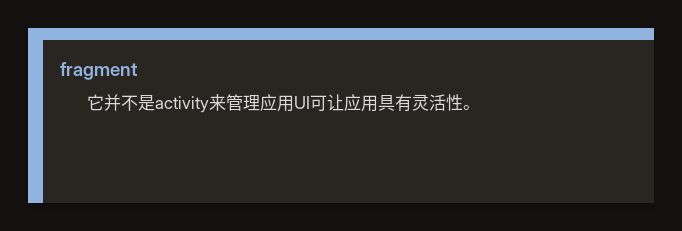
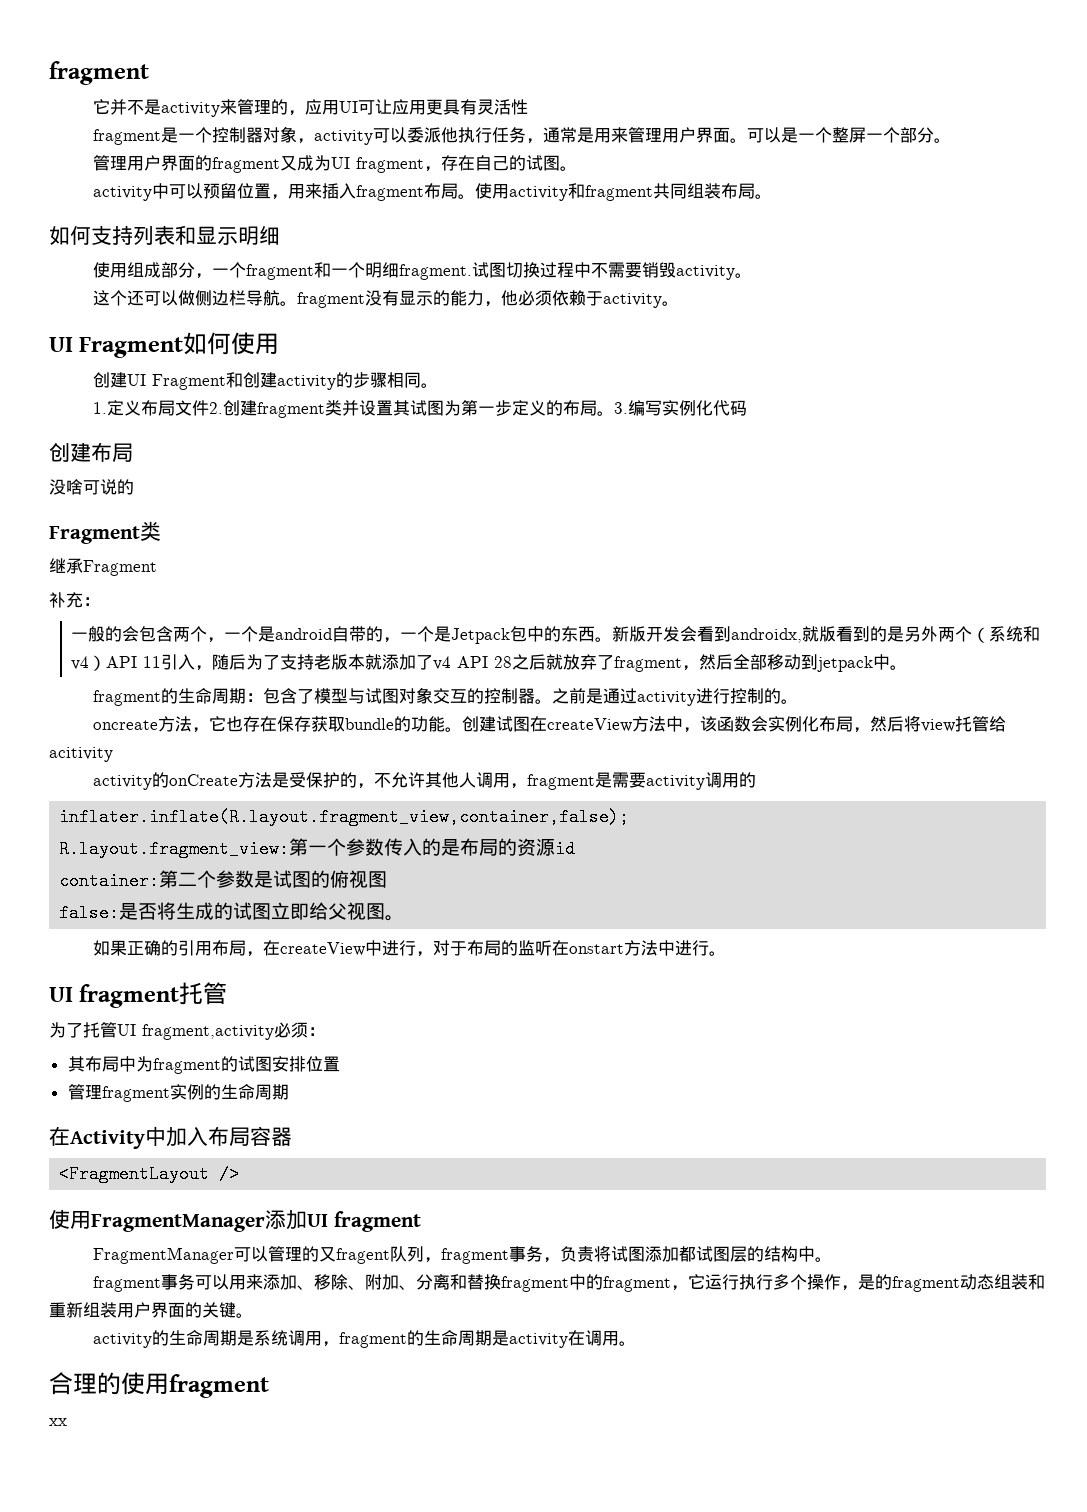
- 它并不是activity来管理应用UI可让应用具有灵活性。
+ 它并不是activity来管理的，应用UI可让应用更具有灵活性
+ fragment是一个控制器对象，activity可以委派他执行任务，通常是用来管理用户界面。可以是一个整屏一个部分。
+ 管理用户界面的fragment又成为UI fragment，存在自己的试图。
+ activity中可以预留位置，用来插入fragment布局。使用activity和fragment共同组装布局。
+ 如何支持列表和显示明细
+ 使用组成部分，一个fragment和一个明细fragment.试图切换过程中不需要销毁activity。
+ 这个还可以做侧边栏导航。fragment没有显示的能力，他必须依赖于activity。
+ UI Fragment如何使用
+ 创建UI Fragment和创建activity的步骤相同。
+ 1.定义布局文件2.创建fragment类并设置其试图为第一步定义的布局。3.编写实例化代码
+ 创建布局
+ 没啥可说的
+ Fragment类
+ 继承Fragment
+ 补充：
+ 一般的会包含两个，一个是android自带的，一个是Jetpack包中的东西。新版开发会看到androidx,就版看到的是另外两个（系统和v4）API 11引入，随后为了支持老版本就添加了v4 API 28之后就放弃了fragment，然后全部移动到jetpack中。
+ fragment的生命周期：包含了模型与试图对象交互的控制器。之前是通过activity进行控制的。
+ oncreate方法，它也存在保存获取bundle的功能。创建试图在createView方法中，该函数会实例化布局，然后将view托管给acitivity
+ activity的onCreate方法是受保护的，不允许其他人调用，fragment是需要activity调用的
+ inflater.inflate(R.layout.fragment_view,container,false);
+ R.layout.fragment_view:第一个参数传入的是布局的资源id
+ container:第二个参数是试图的俯视图
+ false:是否将生成的试图立即给父视图。
+ 如果正确的引用布局，在createView中进行，对于布局的监听在onstart方法中进行。
+ UI fragment托管
+ 为了托管UI fragment,activity必须：
+ 其布局中为fragment的试图安排位置
+ 管理fragment实例的生命周期
+ 在Activity中加入布局容器
+ <FragmentLayout />
+ 使用FragmentManager添加UI fragment
+ FragmentManager可以管理的又fragent队列，fragment事务，负责将试图添加都试图层的结构中。
+ fragment事务可以用来添加、移除、附加、分离和替换fragment中的fragment，它运行执行多个操作，是的fragment动态组装和重新组装用户界面的关键。
+ activity的生命周期是系统调用，fragment的生命周期是activity在调用。
+ 合理的使用fragment
+ xx

